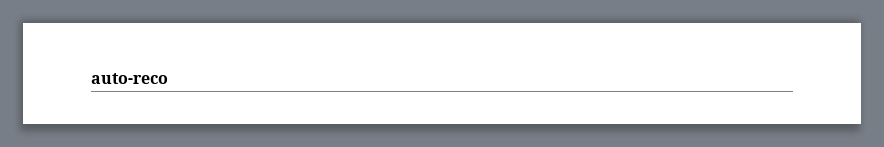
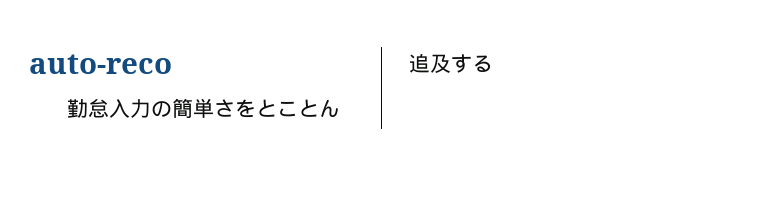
+ 勤怠入力の簡単さをとことん追及する

